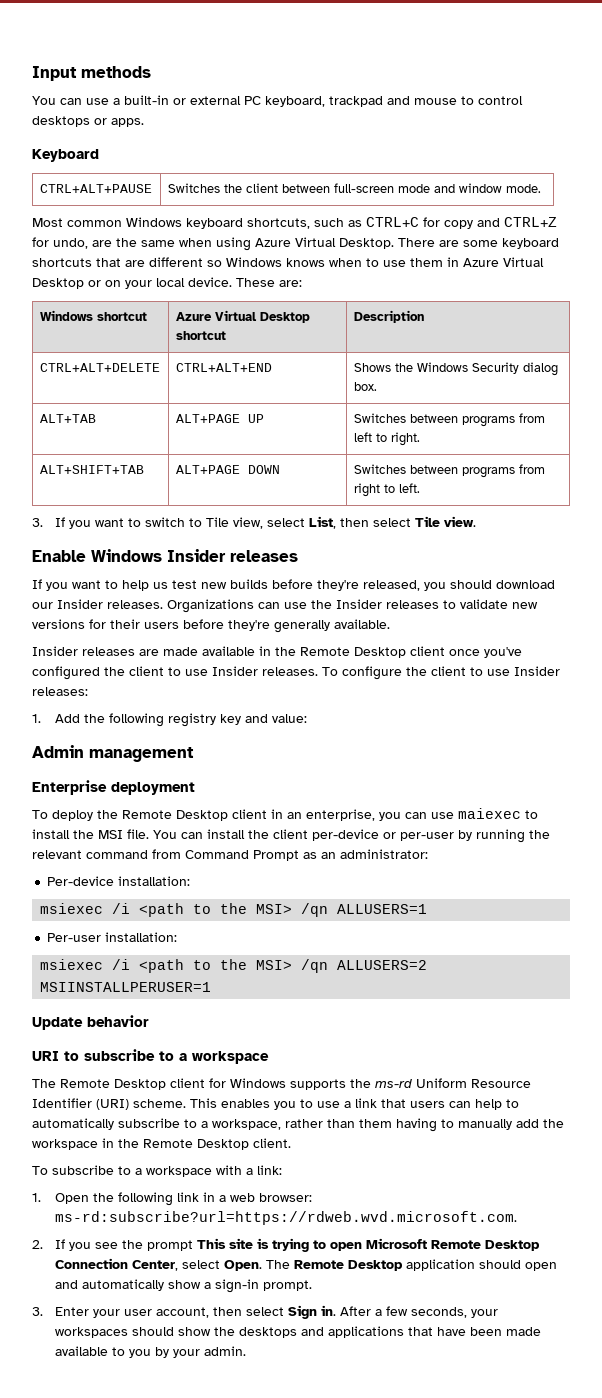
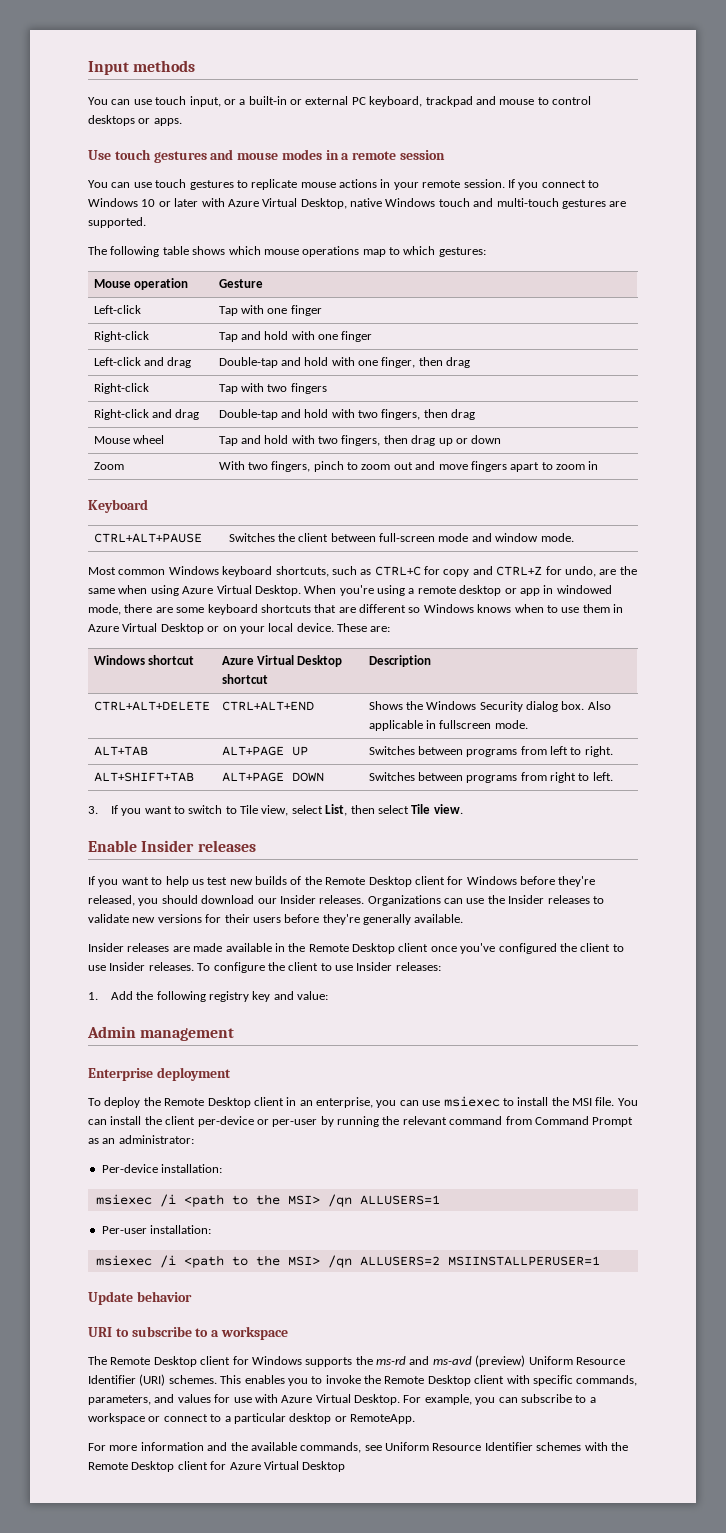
- You can use a built-in or external PC keyboard, trackpad and mouse to control desktops or apps.
+ You can use touch input, or a built-in or external PC keyboard, trackpad and mouse to control desktops or apps.
+ Use touch gestures and mouse modes in a remote session
+ You can use touch gestures to replicate mouse actions in your remote session. If you connect to Windows 10 or later with Azure Virtual Desktop, native Windows touch and multi-touch gestures are supported.
+ The following table shows which mouse operations map to which gestures:
+ Mouse operation | Gesture
+ Left-click | Tap with one finger
+ Right-click | Tap and hold with one finger
+ Left-click and drag | Double-tap and hold with one finger, then drag
+ Right-click | Tap with two fingers
+ Right-click and drag | Double-tap and hold with two fingers, then drag
+ Mouse wheel | Tap and hold with two fingers, then drag up or down
+ Zoom | With two fingers, pinch to zoom out and move fingers apart to zoom in
- There are some keyboard shortcuts that are different so Windows knows when to use them in Azure Virtual Desktop or on your local device.
+ When you're using a remote desktop or app in windowed mode, there are some keyboard shortcuts that are different so Windows knows when to use them in Azure Virtual Desktop or on your local device.
- CTRL+ALT+DELETE | CTRL+ALT+END | Shows the Windows Security dialog box.
+ CTRL+ALT+DELETE | CTRL+ALT+END | Shows the Windows Security dialog box. Also applicable in fullscreen mode.
- Enable Windows Insider releases
+ Enable Insider releases
- If you want to help us test new builds before they're released, you should download our Insider releases.
+ If you want to help us test new builds of the Remote Desktop client for Windows before they're released, you should download our Insider releases.
- To deploy the Remote Desktop client in an enterprise, you can use maiexec to install the MSI file.
+ To deploy the Remote Desktop client in an enterprise, you can use msiexec to install the MSI file.
- The Remote Desktop client for Windows supports the ms-rd Uniform Resource Identifier (URI) scheme.
+ The Remote Desktop client for Windows supports the ms-rd and ms-avd (preview) Uniform Resource Identifier (URI) schemes.
- This enables you to use a link that users can help to automatically subscribe to a workspace, rather than them having to manually add the workspace in the Remote Desktop client.
- To subscribe to a workspace with a link:
- 1. Open the following link in a web browser: ms-rd:subscribe?url=https://rdweb.wvd.microsoft.com.
- 2. If you see the prompt This site is trying to open Microsoft Remote Desktop Connection Center, select Open. The Remote Desktop application should open and automatically show a sign-in prompt.
- 3. Enter your user account, then select Sign in. After a few seconds, your workspaces should show the desktops and applications that have been made available to you by your admin.
+ This enables you to invoke the Remote Desktop client with specific commands, parameters, and values for use with Azure Virtual Desktop. For example, you can subscribe to a workspace or connect to a particular desktop or RemoteApp.
+ For more information and the available commands, see Uniform Resource Identifier schemes with the Remote Desktop client for Azure Virtual Desktop

